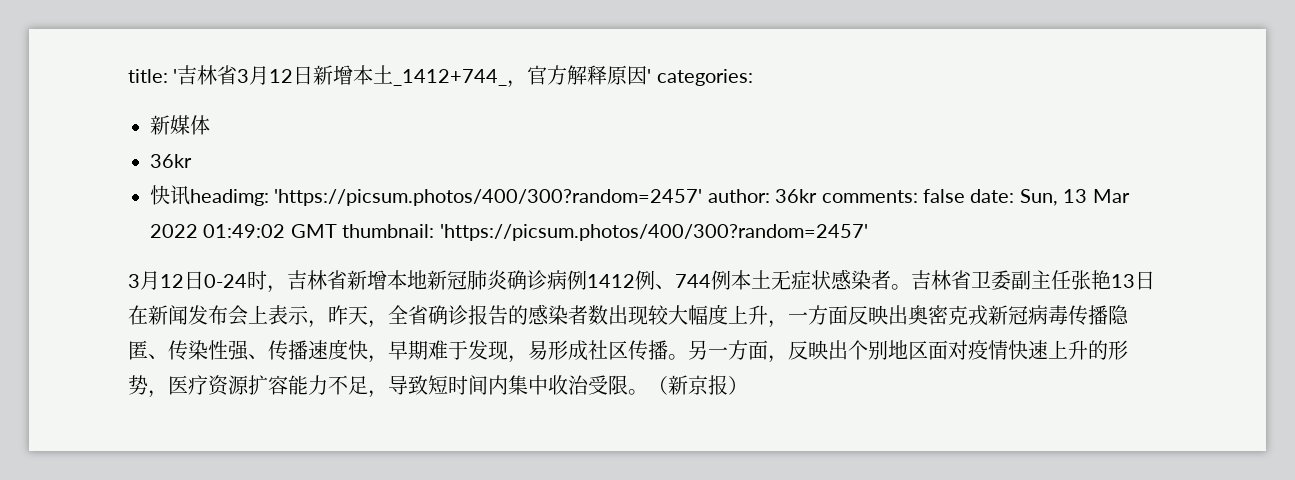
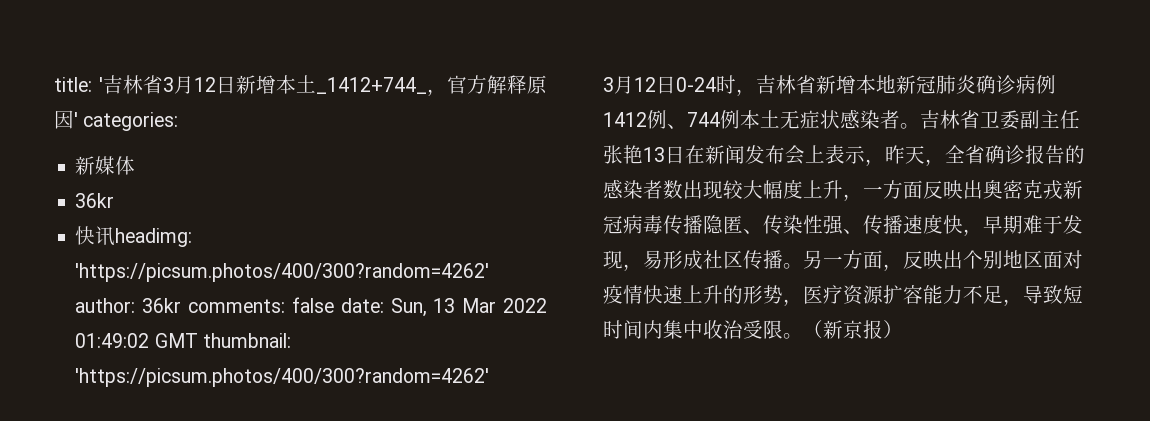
- 快讯headimg: 'https://picsum.photos/400/300?random=2457' author: 36kr comments: false date: Sun, 13 Mar 2022 01:49:02 GMT thumbnail: 'https://picsum.photos/400/300?random=2457'
+ 快讯headimg: 'https://picsum.photos/400/300?random=4262' author: 36kr comments: false date: Sun, 13 Mar 2022 01:49:02 GMT thumbnail: 'https://picsum.photos/400/300?random=4262'

